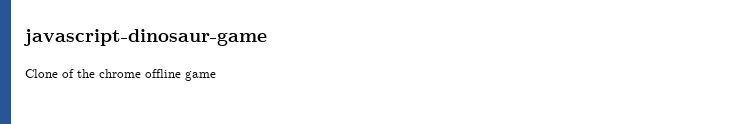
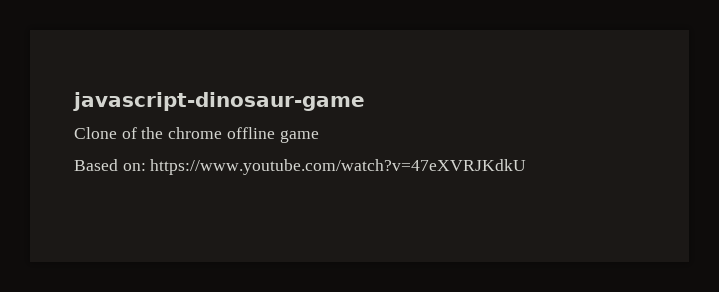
+ Based on: https://www.youtube.com/watch?v=47eXVRJKdkU

